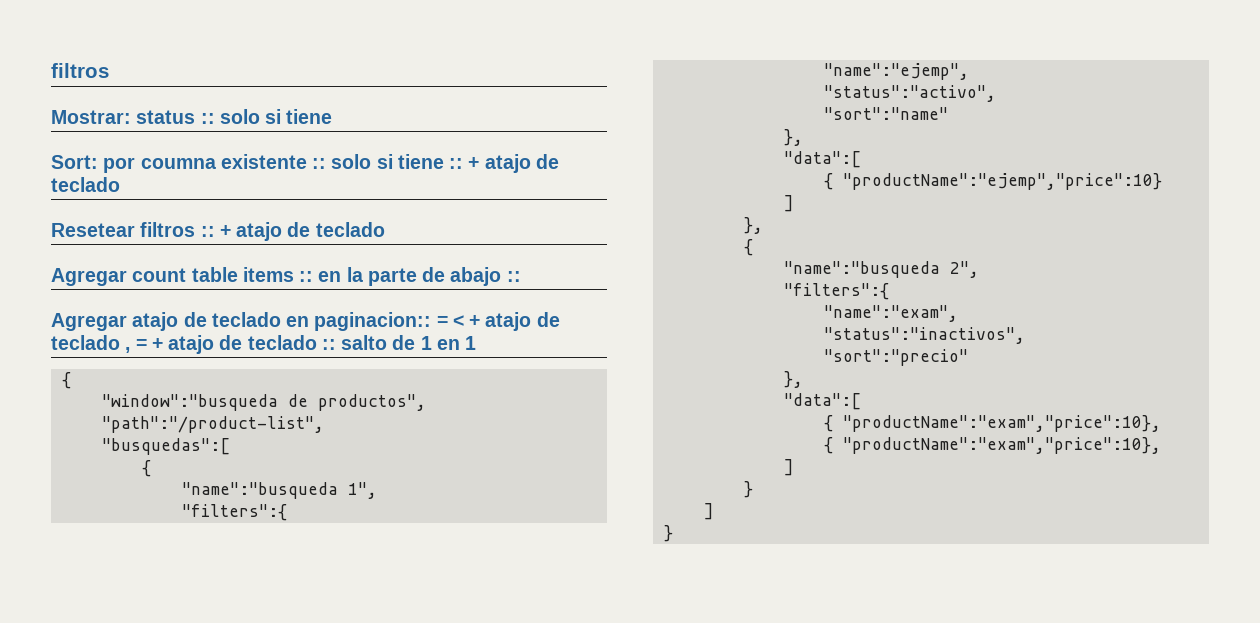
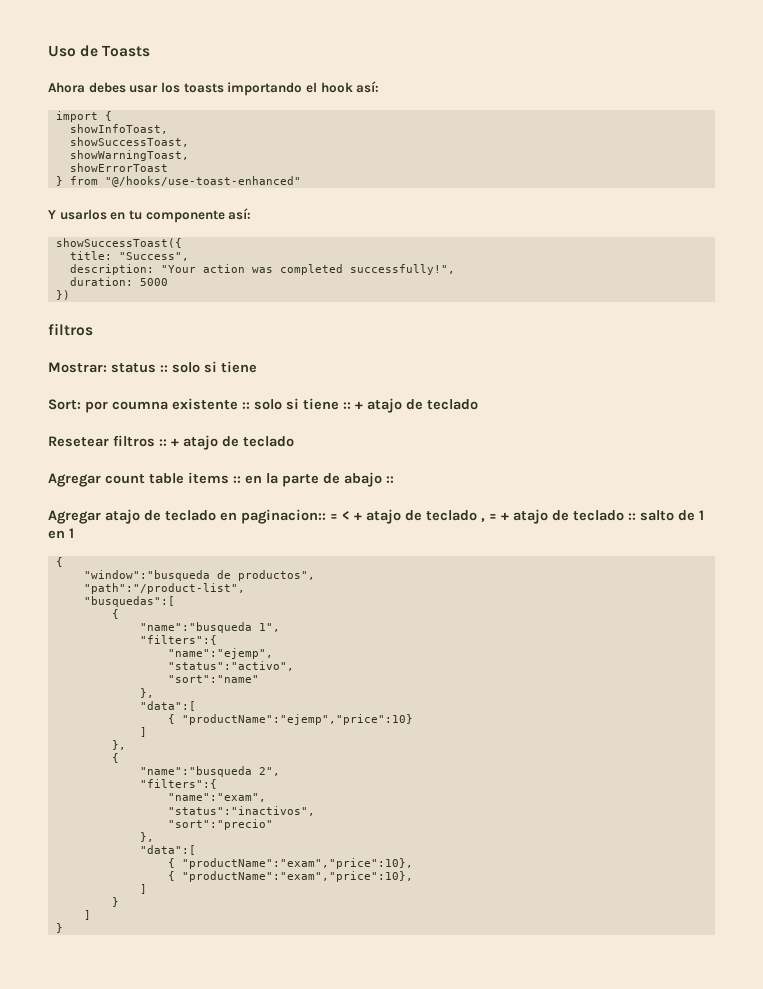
+ Uso de Toasts
+ Ahora debes usar los toasts importando el hook así:
+ import {
+ showInfoToast,
+ showSuccessToast,
+ showWarningToast,
+ showErrorToast
+ } from "@/hooks/use-toast-enhanced"
+ Y usarlos en tu componente así:
+ showSuccessToast({
+ title: "Success",
+ description: "Your action was completed successfully!",
+ duration: 5000
+ })

